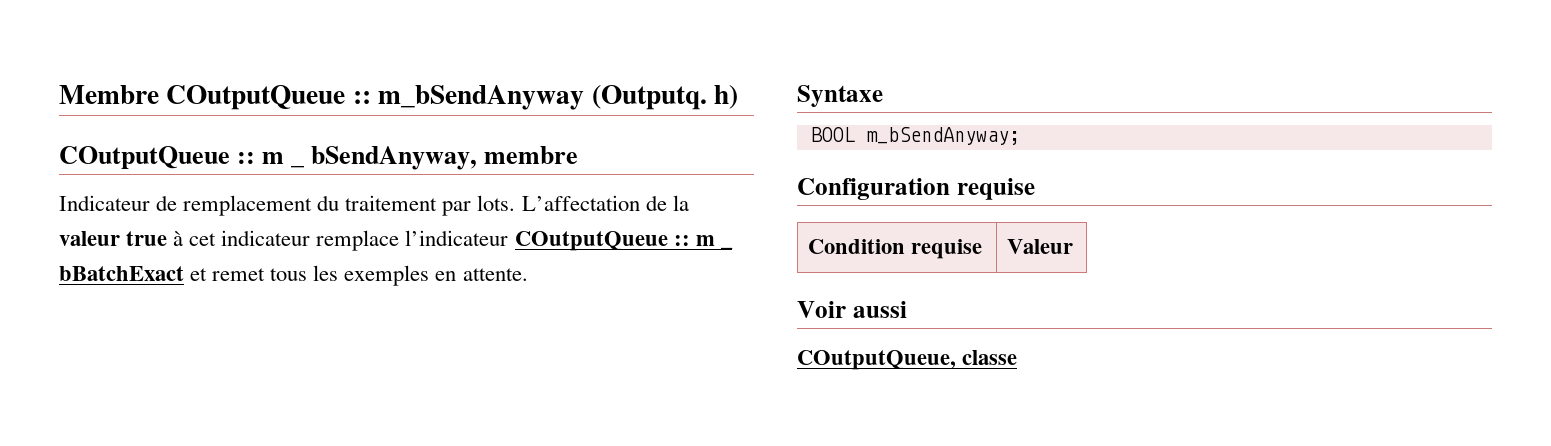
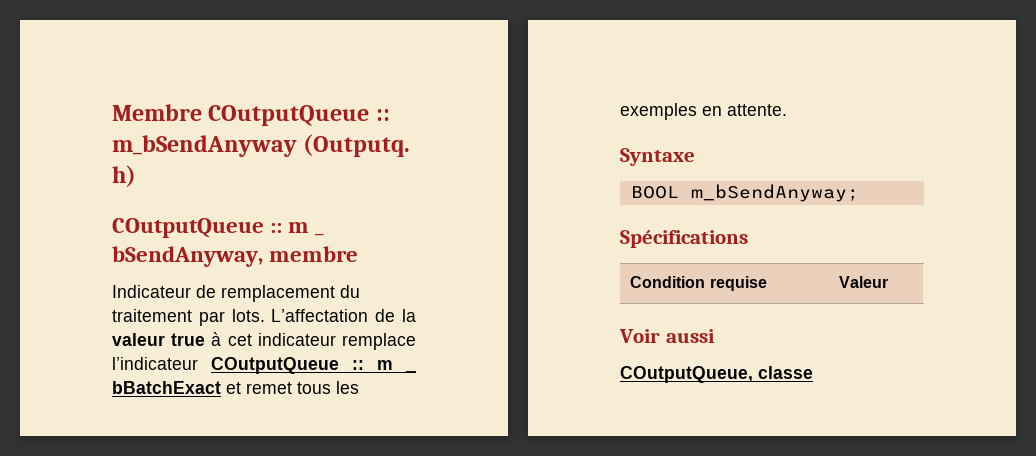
- Configuration requise
+ Spécifications

